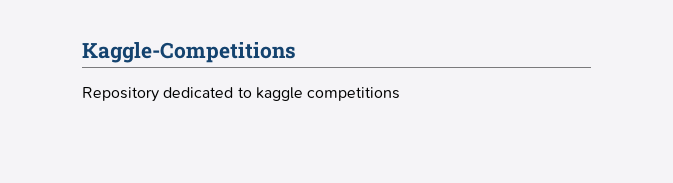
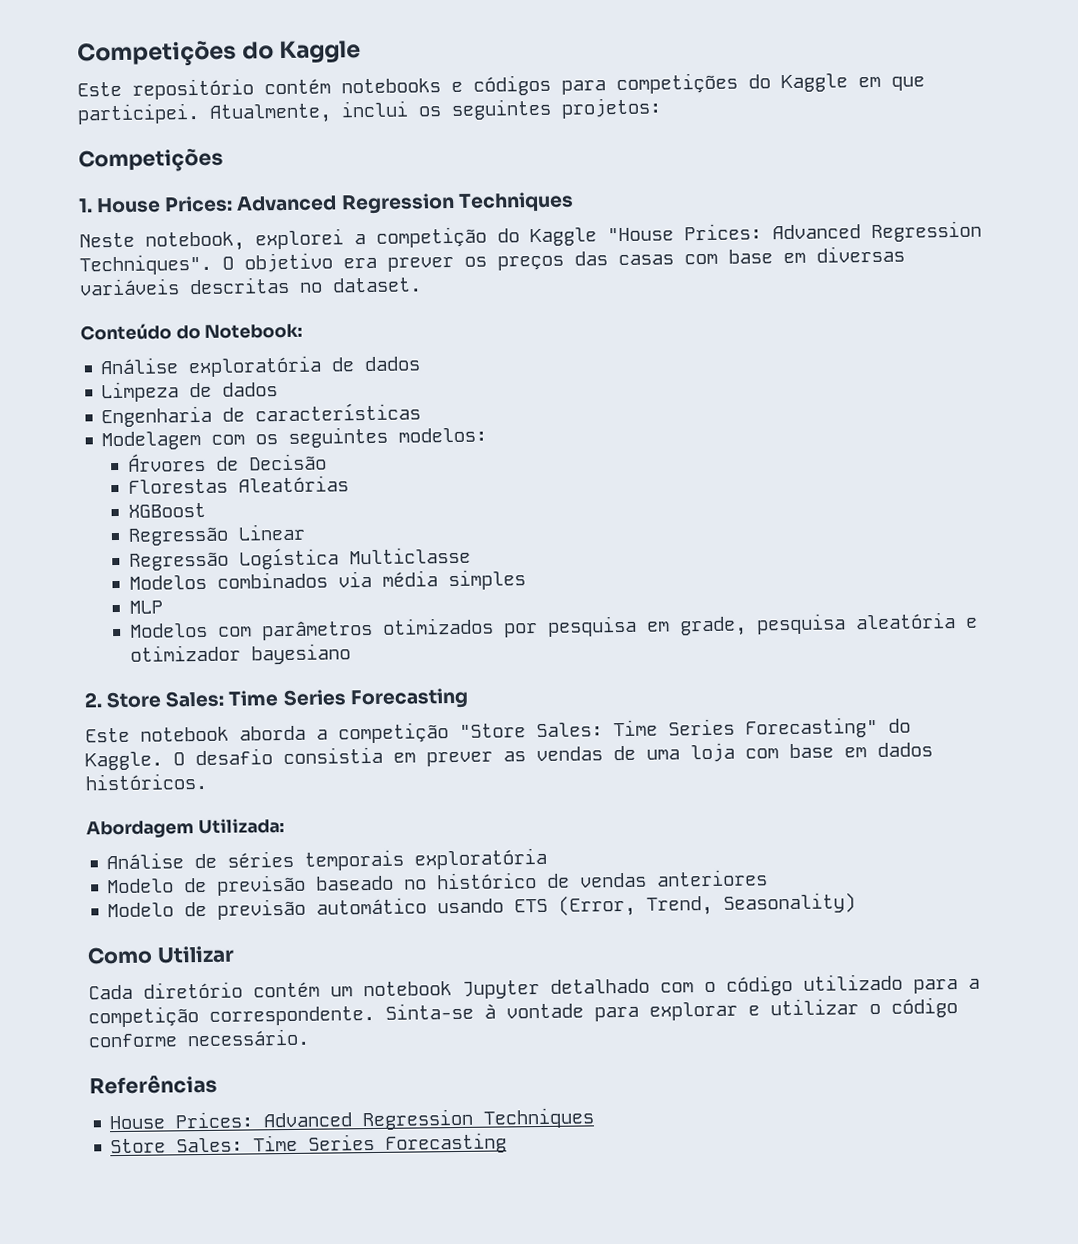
- Kaggle-Competitions
- Repository dedicated to kaggle competitions
+ Competições do Kaggle
+ Este repositório contém notebooks e códigos para competições do Kaggle em que participei. Atualmente, inclui os seguintes projetos:
+ Competições
+ 1. House Prices: Advanced Regression Techniques
+ Neste notebook, explorei a competição do Kaggle "House Prices: Advanced Regression Techniques". O objetivo era prever os preços das casas com base em diversas variáveis descritas no dataset.
+ Conteúdo do Notebook:
+ Análise exploratória de dados
+ Limpeza de dados
+ Engenharia de características
+ Modelagem com os seguintes modelos:
+ Árvores de Decisão
+ Florestas Aleatórias
+ XGBoost
+ Regressão Linear
+ Regressão Logística Multiclasse
+ Modelos combinados via média simples
+ MLP
+ Modelos com parâmetros otimizados por pesquisa em grade, pesquisa aleatória e otimizador bayesiano
+ 2. Store Sales: Time Series Forecasting
+ Este notebook aborda a competição "Store Sales: Time Series Forecasting" do Kaggle. O desafio consistia em prever as vendas de uma loja com base em dados históricos.
+ Abordagem Utilizada:
+ Análise de séries temporais exploratória
+ Modelo de previsão baseado no histórico de vendas anteriores
+ Modelo de previsão automático usando ETS (Error, Trend, Seasonality)
+ Como Utilizar
+ Cada diretório contém um notebook Jupyter detalhado com o código utilizado para a competição correspondente. Sinta-se à vontade para explorar e utilizar o código conforme necessário.
+ Referências
+ House Prices: Advanced Regression Techniques
+ Store Sales: Time Series Forecasting

